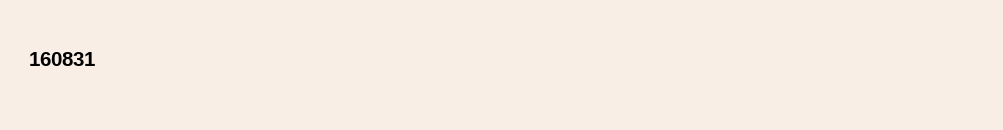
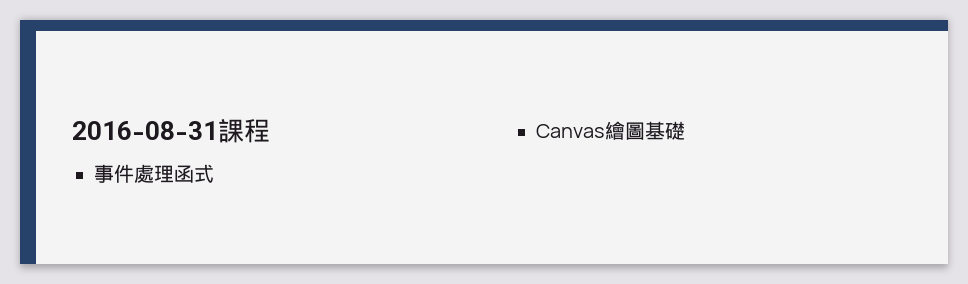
- 160831
+ 2016-08-31課程
+ 事件處理函式
+ Canvas繪圖基礎

